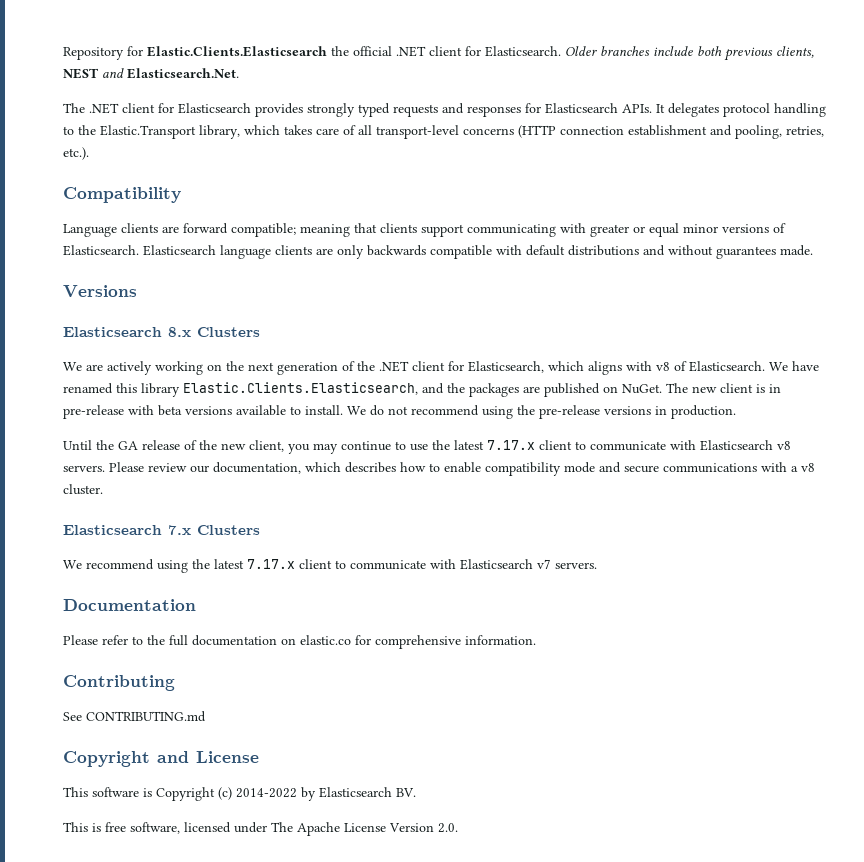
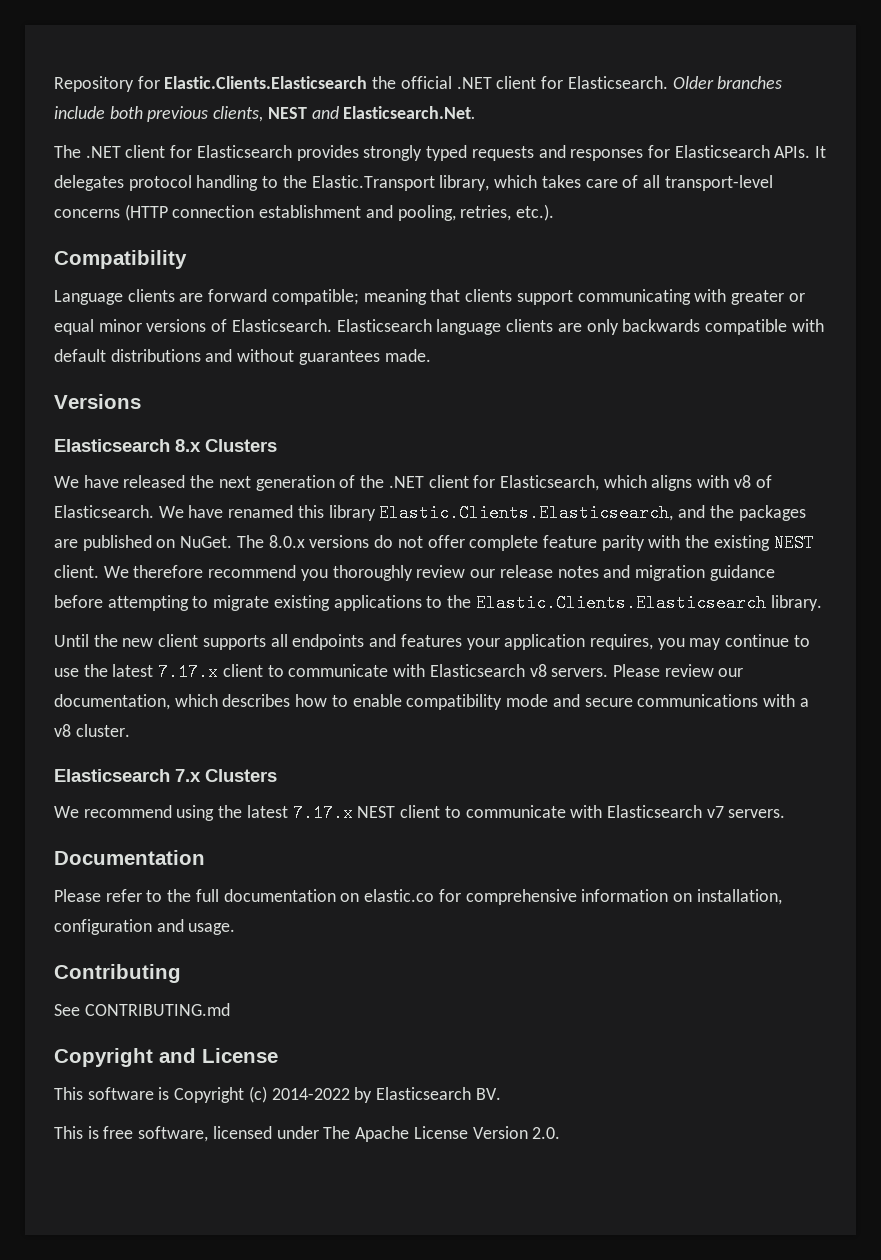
- We are actively working on the next generation of the .NET client for Elasticsearch, which aligns with v8 of Elasticsearch.
+ We have released the next generation of the .NET client for Elasticsearch, which aligns with v8 of Elasticsearch.
- The new client is in pre-release with beta versions available to install. We do not recommend using the pre-release versions in production.
- Until the GA release of the new client, you may continue to use the latest 7.17.x client to communicate with Elasticsearch v8 servers.
+ The 8.0.x versions do not offer complete feature parity with the existing NEST client. We therefore recommend you thoroughly review our release notes and migration guidance before attempting to migrate existing applications to the Elastic.Clients.Elasticsearch library.
+ Until the new client supports all endpoints and features your application requires, you may continue to use the latest 7.17.x client to communicate with Elasticsearch v8 servers.
- We recommend using the latest 7.17.x client to communicate with Elasticsearch v7 servers.
+ We recommend using the latest 7.17.x NEST client to communicate with Elasticsearch v7 servers.
- Please refer to the full documentation on elastic.co for comprehensive information.
+ Please refer to the full documentation on elastic.co for comprehensive information on installation, configuration and usage.

